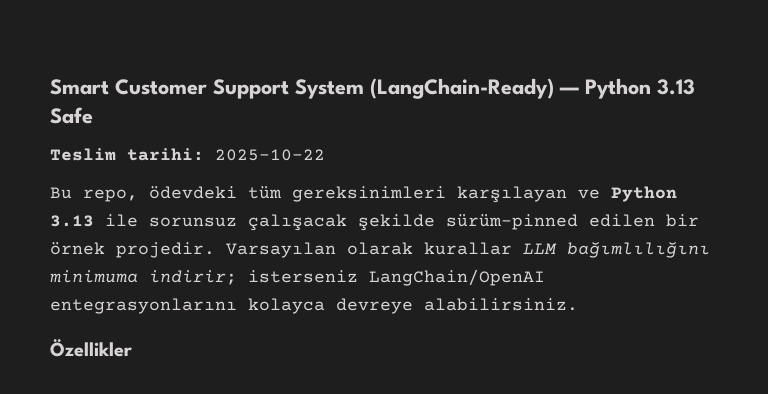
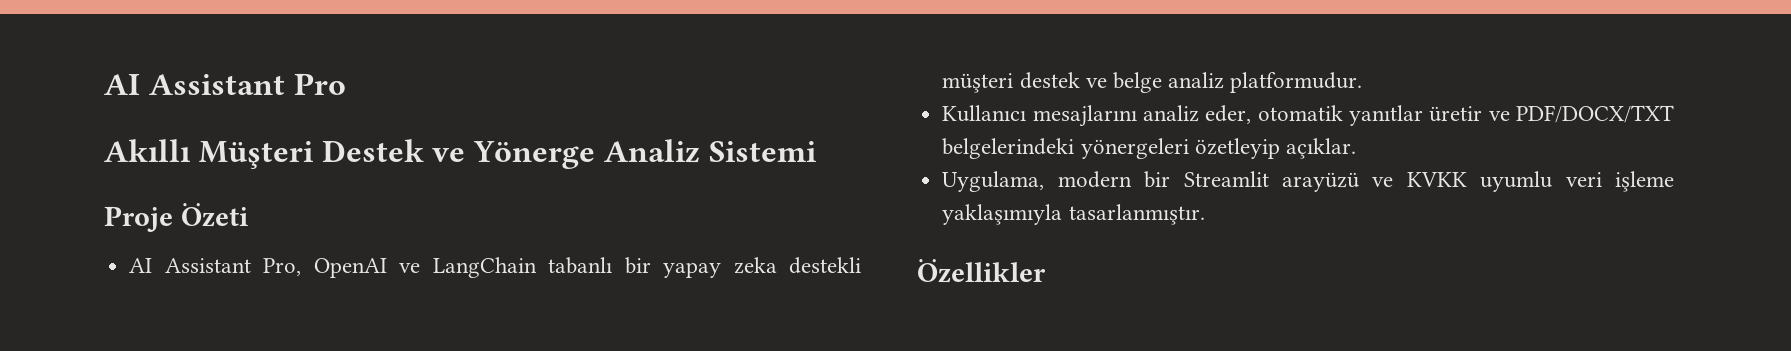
- Smart Customer Support System (LangChain-Ready) — Python 3.13 Safe
- Teslim tarihi: 2025-10-22
- Bu repo, ödevdeki tüm gereksinimleri karşılayan ve Python 3.13 ile sorunsuz çalışacak şekilde sürüm-pinned edilen bir örnek projedir. Varsayılan olarak kurallar LLM bağımlılığını minimuma indirir; isterseniz LangChain/OpenAI entegrasyonlarını kolayca devreye alabilirsiniz.
+ AI Assistant Pro
+ Akıllı Müşteri Destek ve Yönerge Analiz Sistemi
+ Proje Özeti
+ AI Assistant Pro, OpenAI ve LangChain tabanlı bir yapay zeka destekli müşteri destek ve belge analiz platformudur.
+ Kullanıcı mesajlarını analiz eder, otomatik yanıtlar üretir ve PDF/DOCX/TXT belgelerindeki yönergeleri özetleyip açıklar.
+ Uygulama, modern bir Streamlit arayüzü ve KVKK uyumlu veri işleme yaklaşımıyla tasarlanmıştır.

